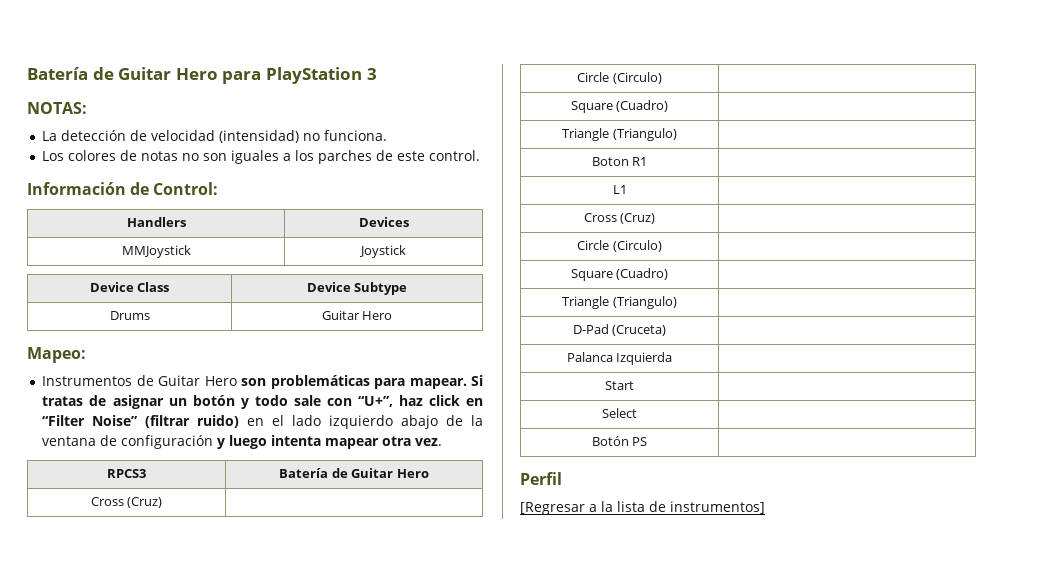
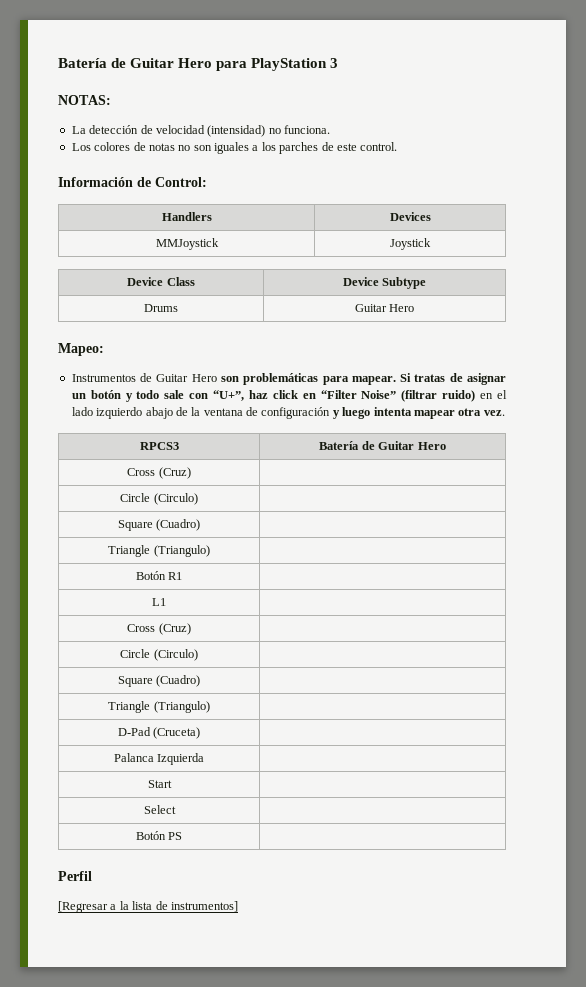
- Boton R1 |
+ Botón R1 |

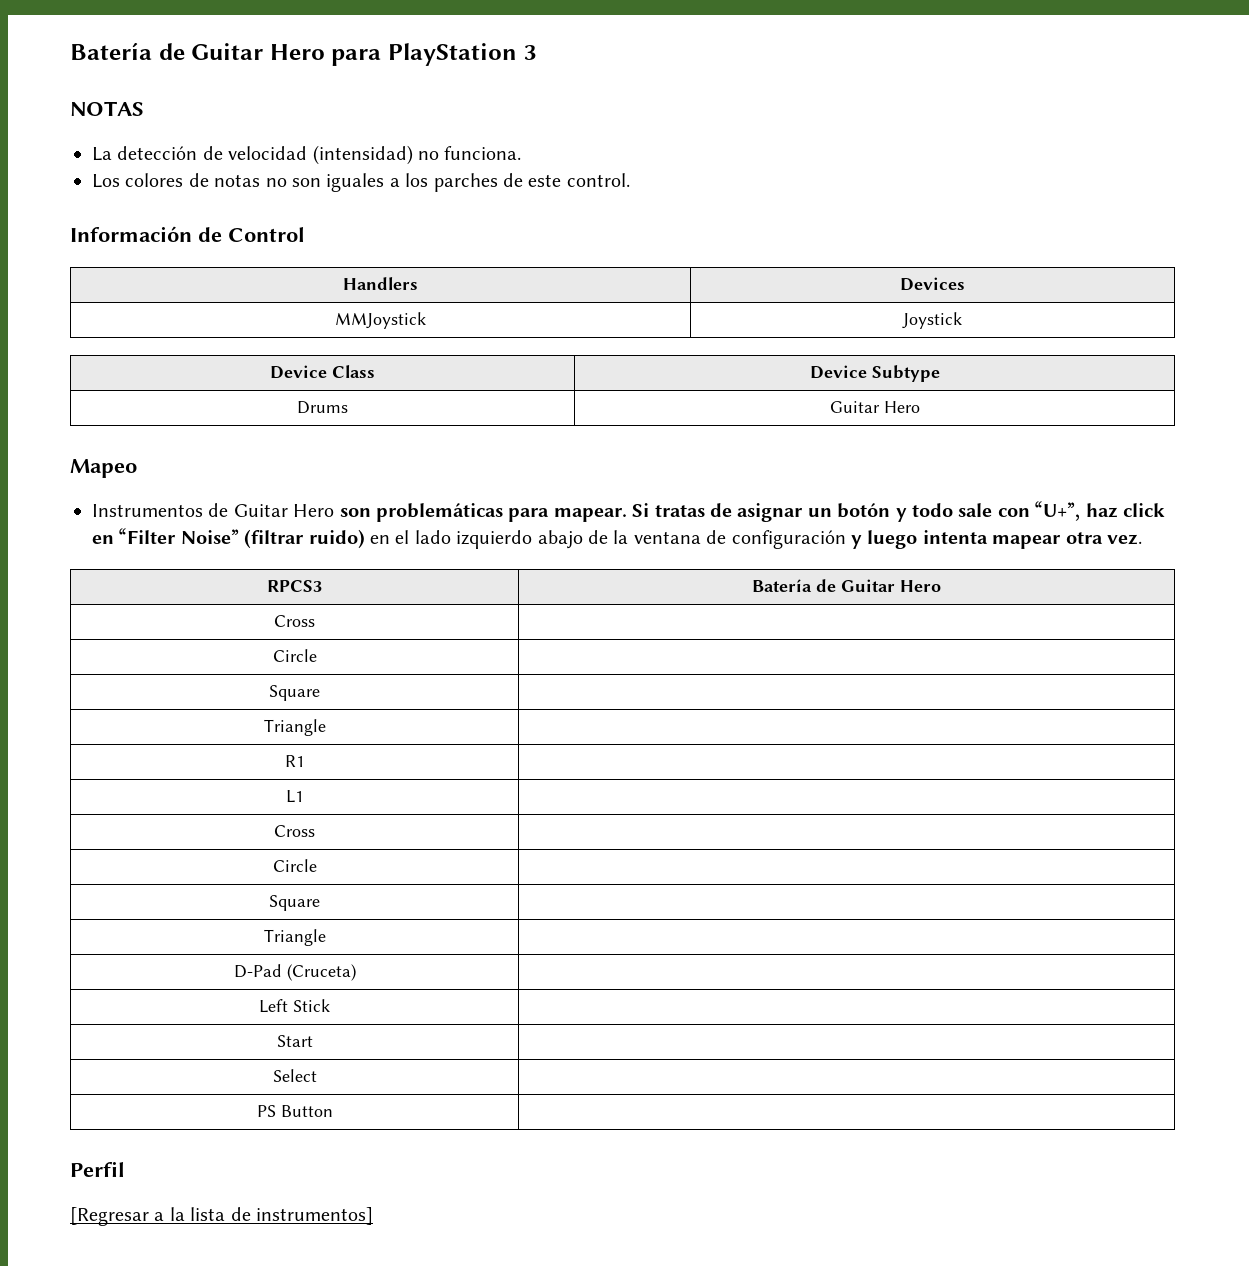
- NOTAS:
+ NOTAS
- Información de Control:
+ Información de Control
- Mapeo:
+ Mapeo
  RPCS3 | Batería de Guitar Hero
- Cross (Cruz) |
- Circle (Circulo) |
- Square (Cuadro) |
- Triangle (Triangulo) |
- Botón R1 |
+ Cross |
+ Circle |
+ Square |
+ Triangle |
+ R1 |
  L1 |
- Cross (Cruz) |
- Circle (Circulo) |
- Square (Cuadro) |
- Triangle (Triangulo) |
+ Cross |
+ Circle |
+ Square |
+ Triangle |
- Palanca Izquierda |
+ Left Stick |
- Botón PS |
+ PS Button |

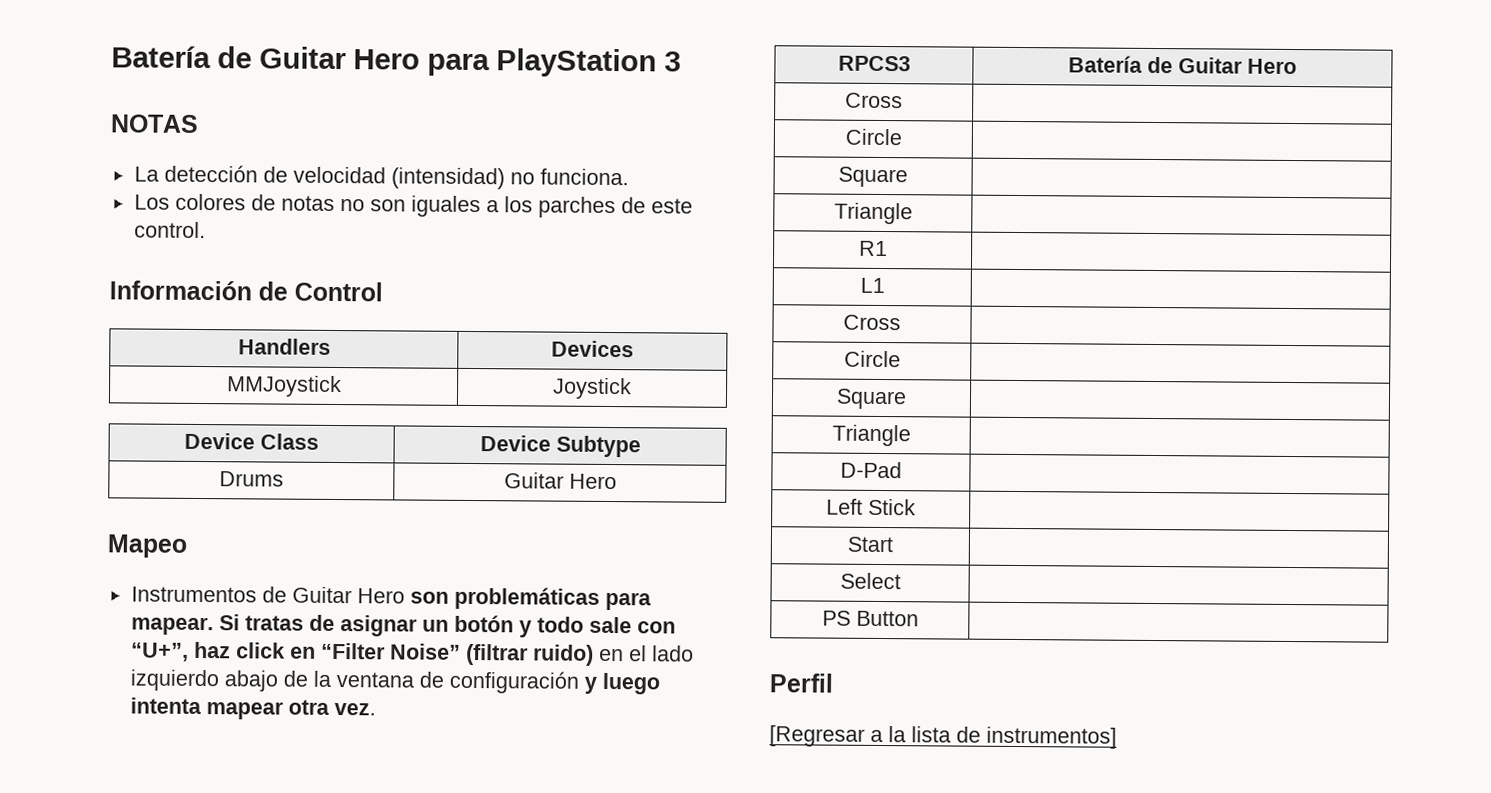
- D-Pad (Cruceta) |
+ D-Pad |

